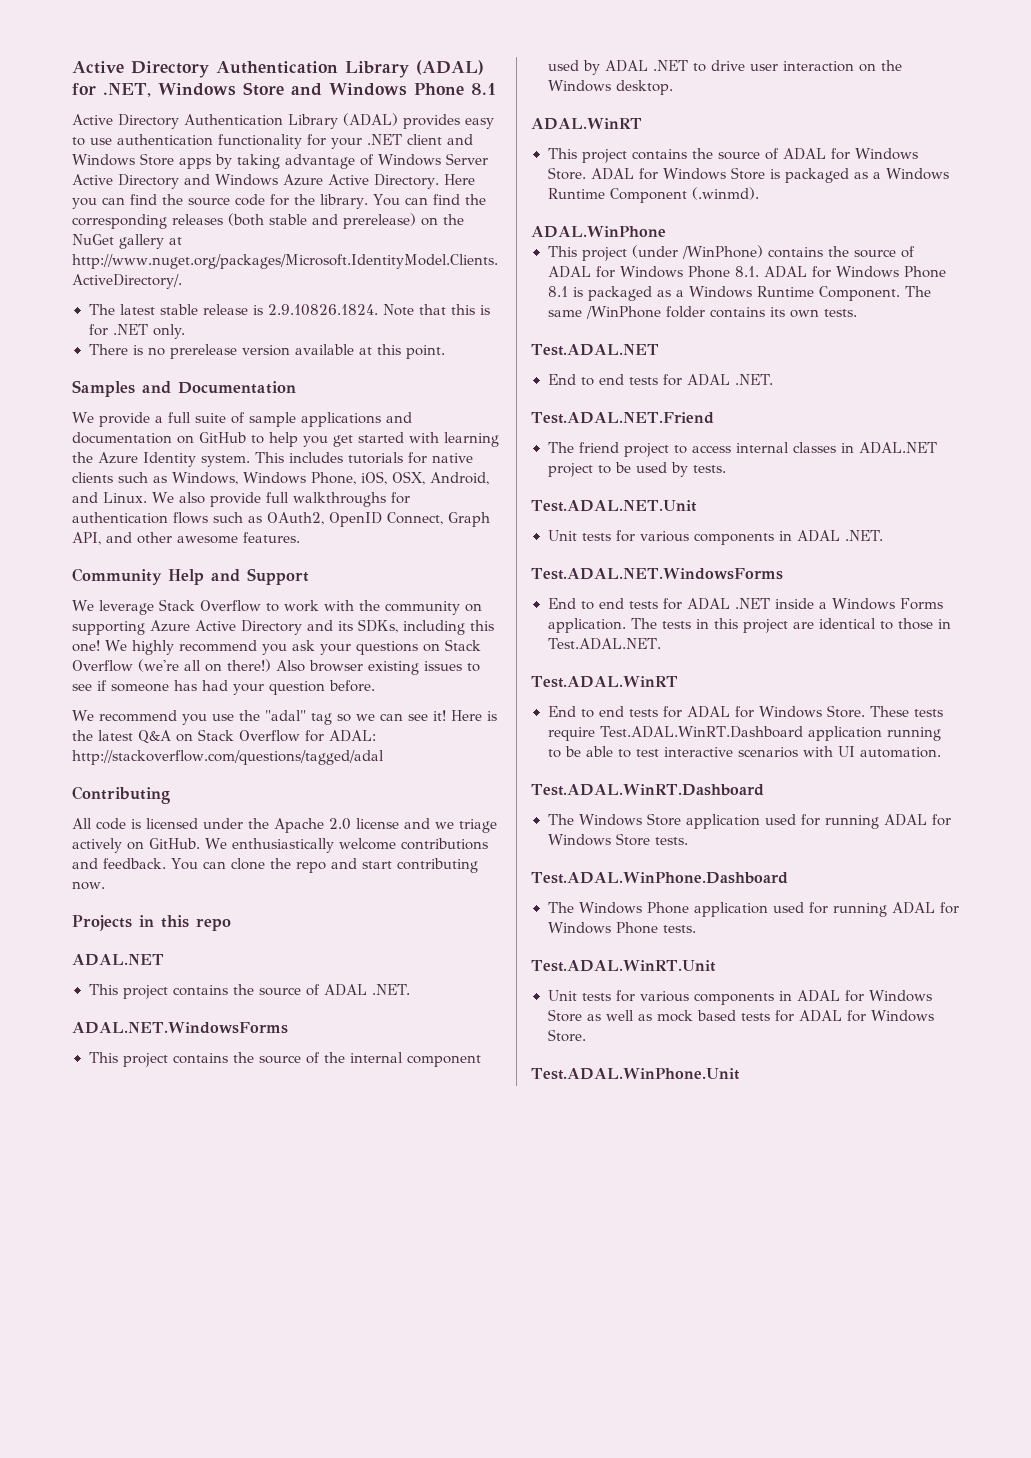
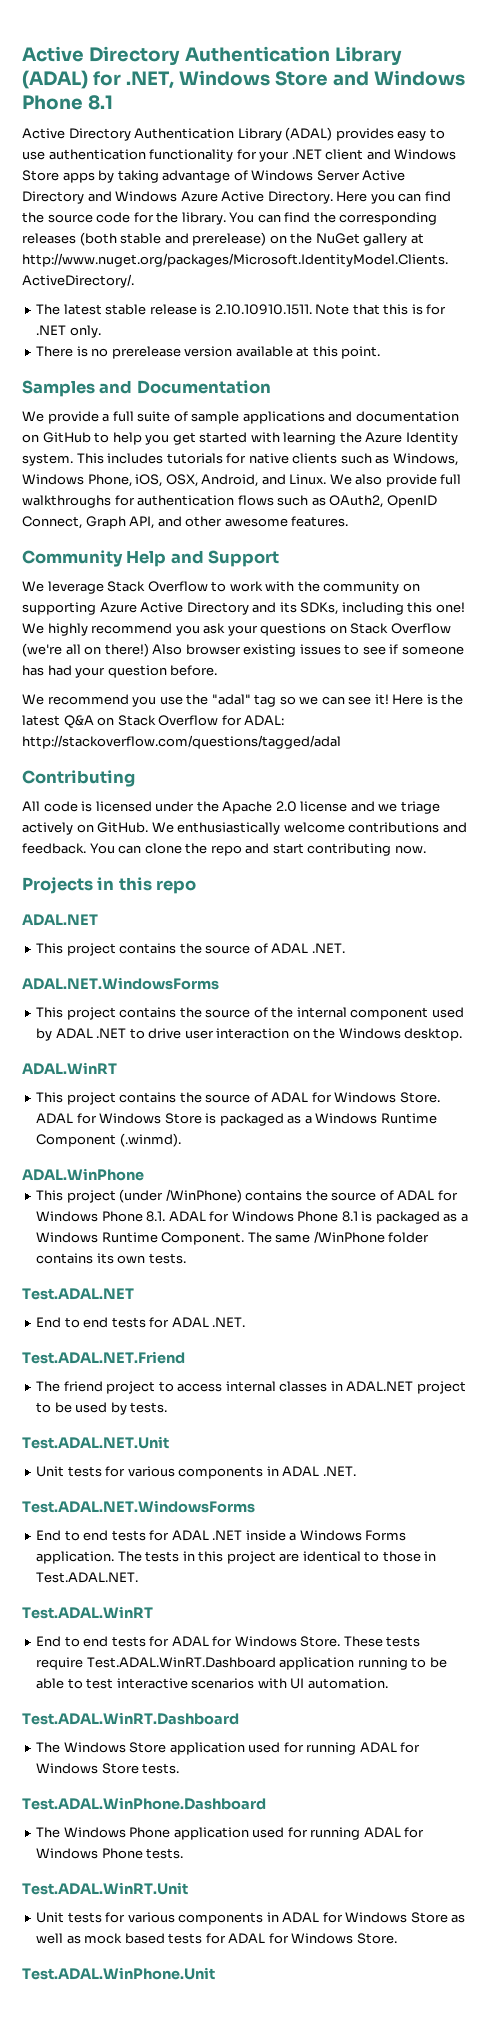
- The latest stable release is 2.9.10826.1824. Note that this is for .NET only.
+ The latest stable release is 2.10.10910.1511. Note that this is for .NET only.

